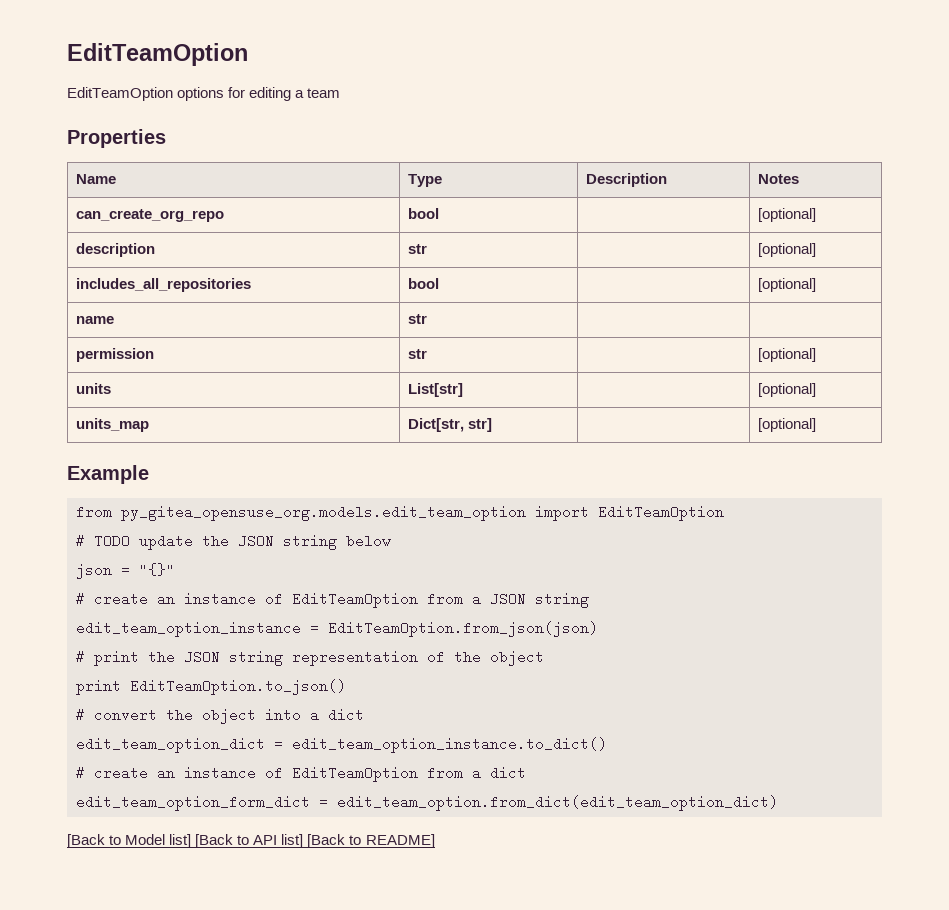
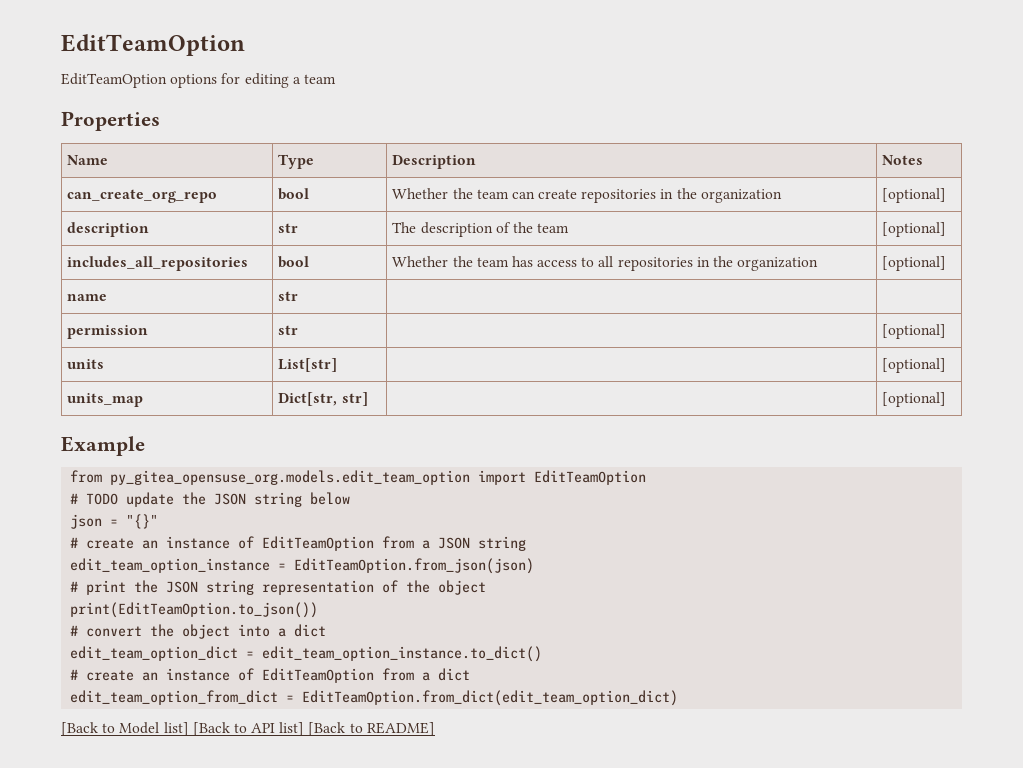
- can_create_org_repo | bool | | [optional]
- description | str | | [optional]
- includes_all_repositories | bool | | [optional]
+ can_create_org_repo | bool | Whether the team can create repositories in the organization | [optional]
+ description | str | The description of the team | [optional]
+ includes_all_repositories | bool | Whether the team has access to all repositories in the organization | [optional]
- print EditTeamOption.to_json()
+ print(EditTeamOption.to_json())
- edit_team_option_form_dict = edit_team_option.from_dict(edit_team_option_dict)
+ edit_team_option_from_dict = EditTeamOption.from_dict(edit_team_option_dict)

